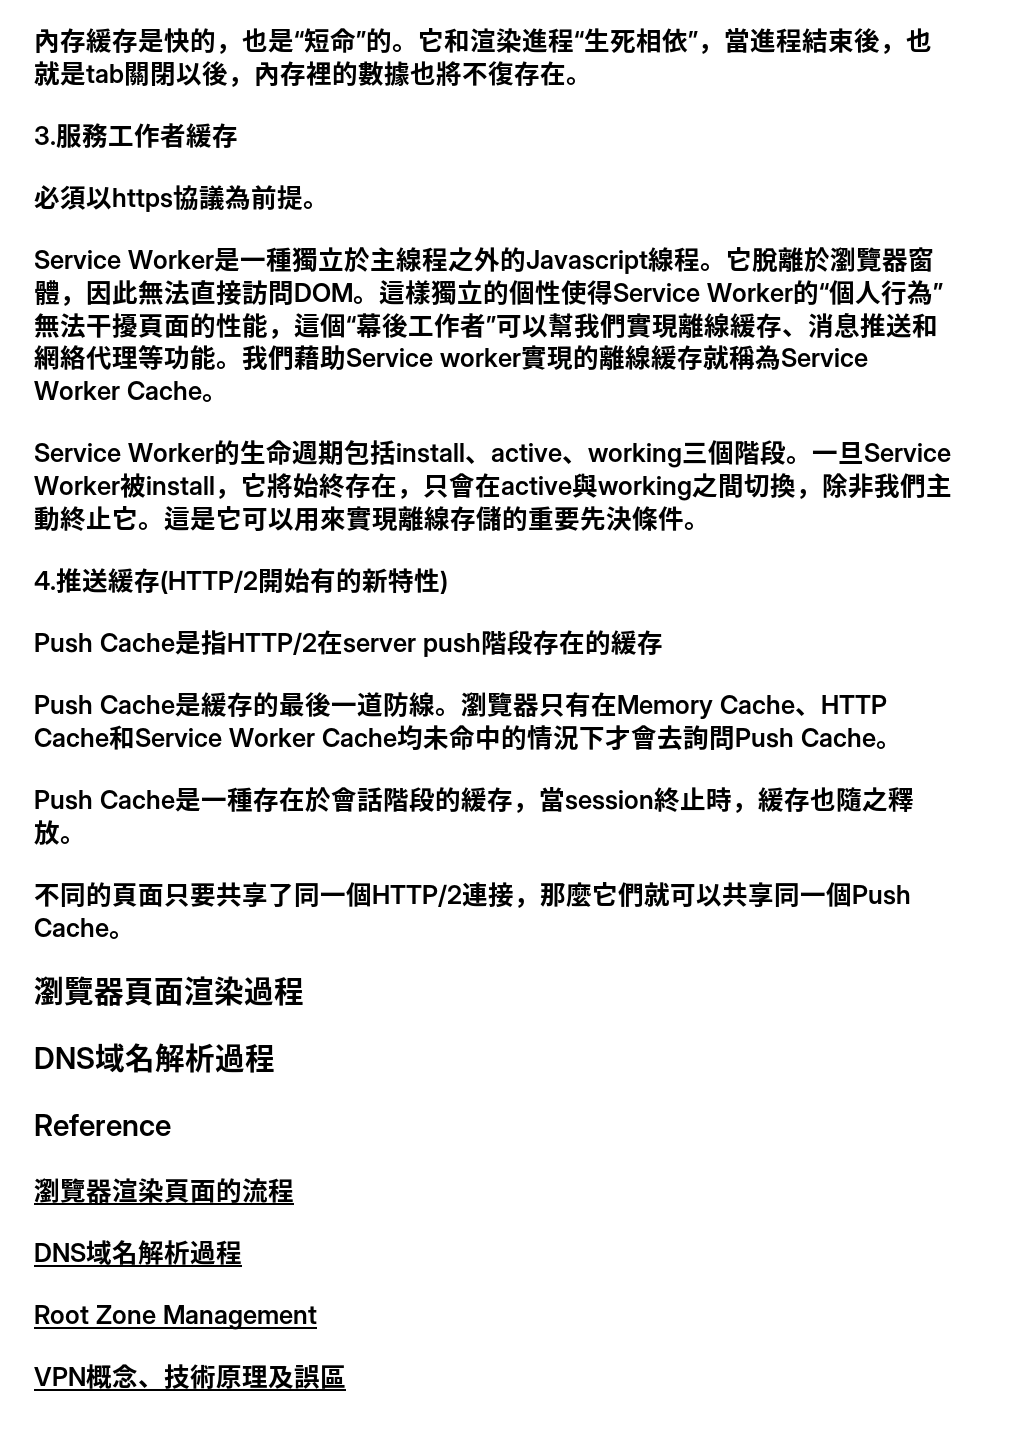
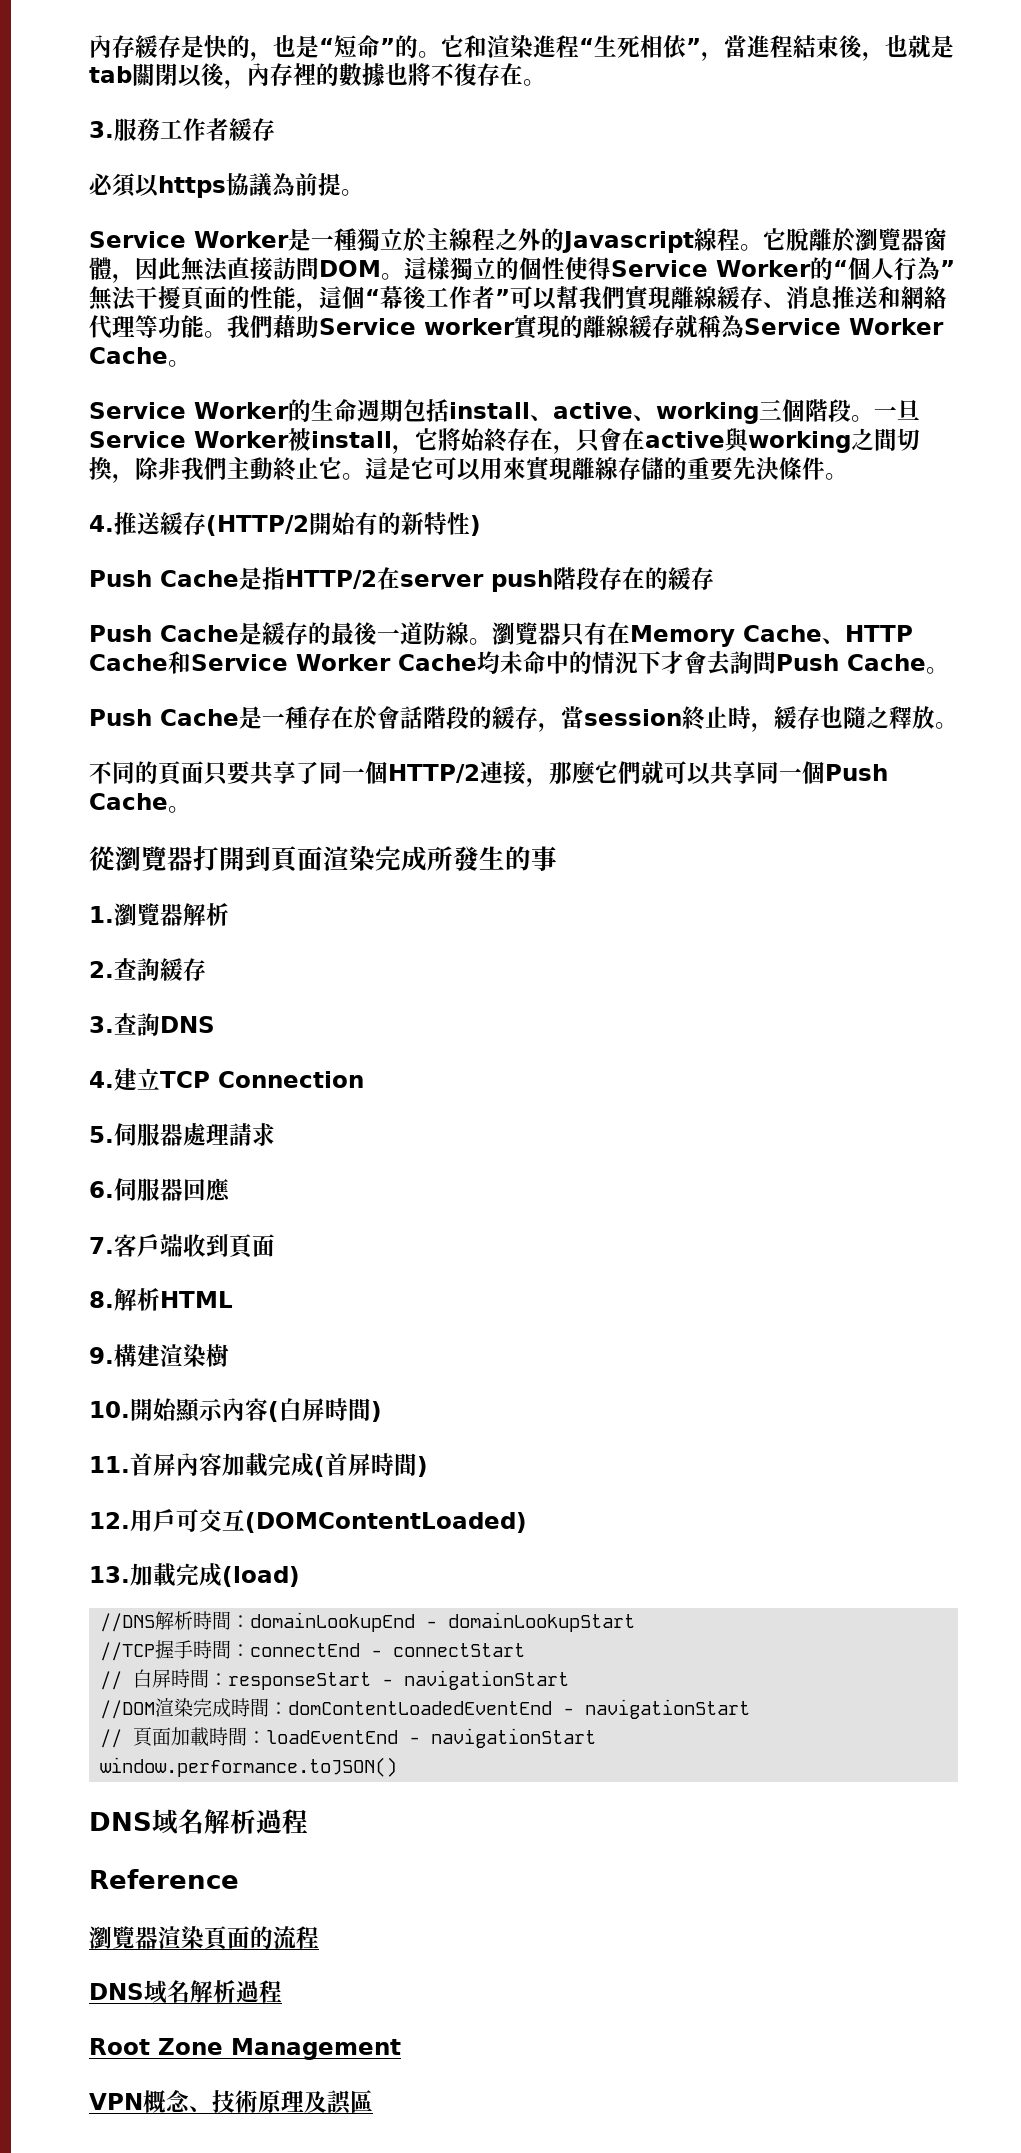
- 瀏覽器頁面渲染過程
+ 從瀏覽器打開到頁面渲染完成所發生的事
+ 1.瀏覽器解析
+ 2.查詢緩存
+ 3.查詢DNS
+ 4.建立TCP Connection
+ 5.伺服器處理請求
+ 6.伺服器回應
+ 7.客戶端收到頁面
+ 8.解析HTML
+ 9.構建渲染樹
+ 10.開始顯示內容(白屏時間)
+ 11.首屏內容加載完成(首屏時間)
+ 12.用戶可交互(DOMContentLoaded)
+ 13.加載完成(load)
+ //DNS解析時間：domainLookupEnd - domainLookupStart
+ //TCP握手時間：connectEnd - connectStart
+ // 白屏時間：responseStart - navigationStart
+ //DOM渲染完成時間：domContentLoadedEventEnd - navigationStart
+ // 頁面加載時間：loadEventEnd - navigationStart
+ window.performance.toJSON()

